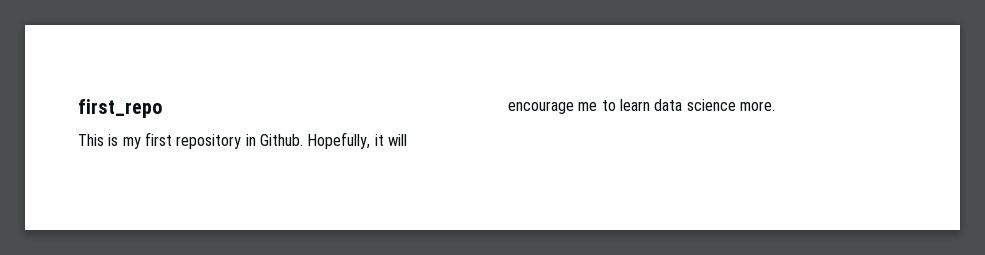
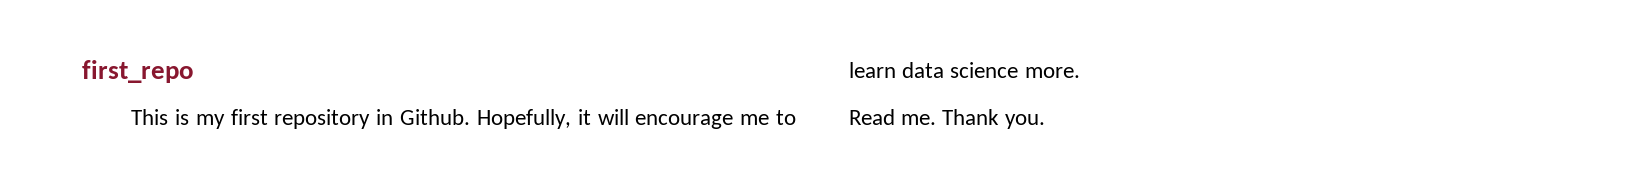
+ Read me. Thank you.

